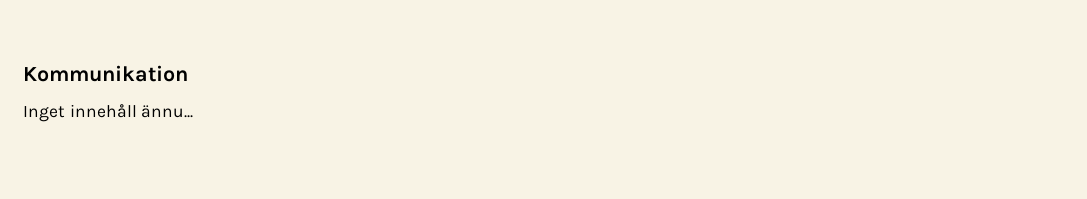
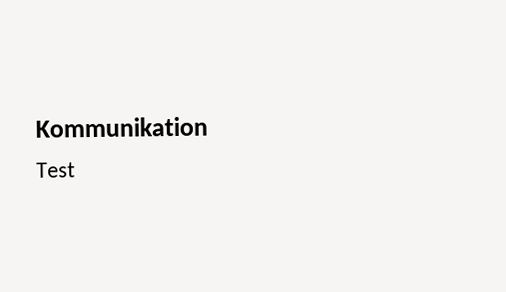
- Inget innehåll ännu...
+ Test

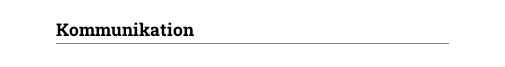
- Test

